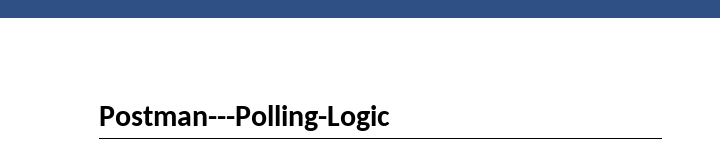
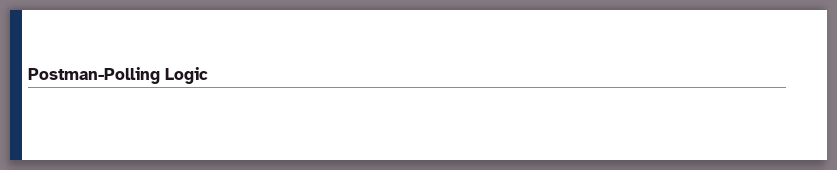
- Postman---Polling-Logic
+ Postman-Polling Logic

